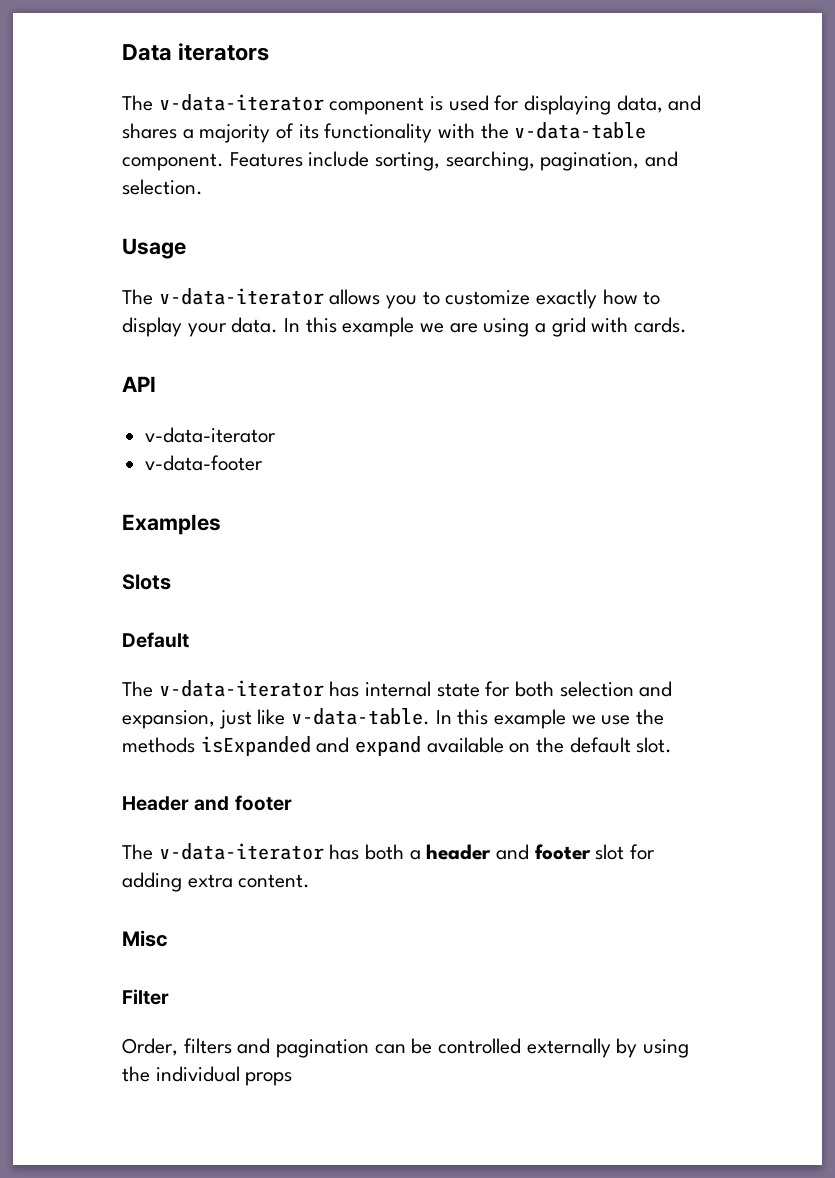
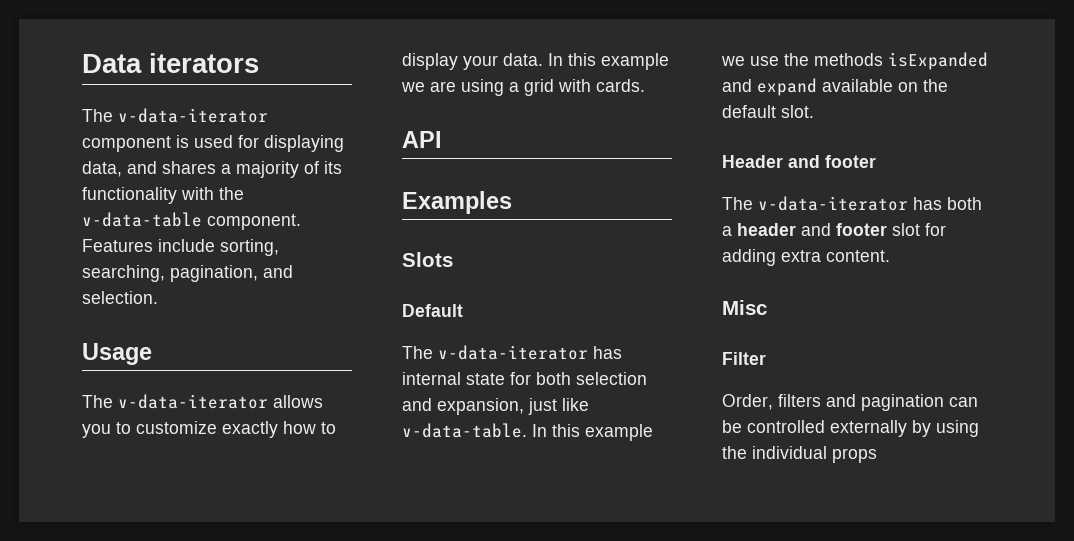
  API
- v-data-iterator
- v-data-footer

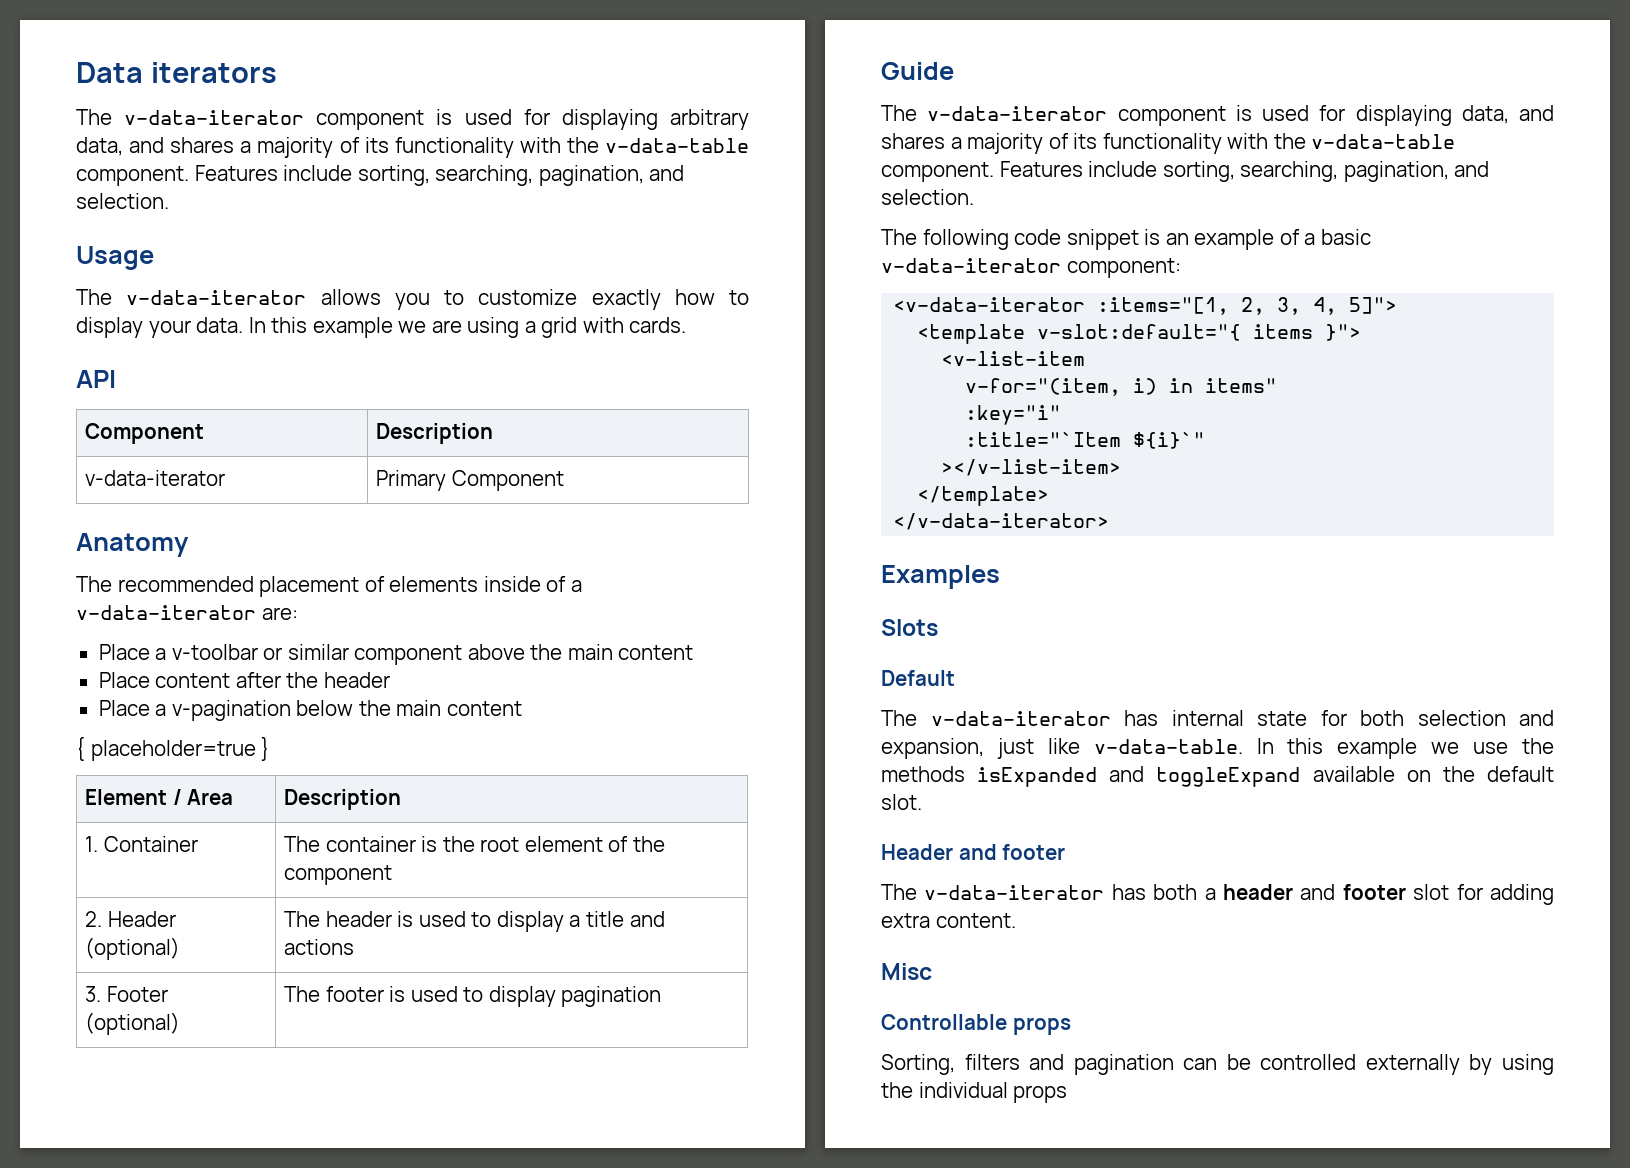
- The v-data-iterator component is used for displaying data, and shares a majority of its functionality with the v-data-table component.
+ The v-data-iterator component is used for displaying arbitrary data, and shares a majority of its functionality with the v-data-table component.
+ Component | Description
+ v-data-iterator | Primary Component
+ Anatomy
+ The recommended placement of elements inside of a v-data-iterator are:
+ Place a v-toolbar or similar component above the main content
+ Place content after the header
+ Place a v-pagination below the main content
+ { placeholder=true }
+ Element / Area | Description
+ 1. Container | The container is the root element of the component
+ 2. Header (optional) | The header is used to display a title and actions
+ 3. Footer (optional) | The footer is used to display pagination
+ Guide
+ The v-data-iterator component is used for displaying data, and shares a majority of its functionality with the v-data-table component. Features include sorting, searching, pagination, and selection.
+ The following code snippet is an example of a basic v-data-iterator component:
+ <v-data-iterator :items="[1, 2, 3, 4, 5]">
+ <template v-slot:default="{ items }">
+ <v-list-item
+ v-for="(item, i) in items"
+ :key="i"
+ :title="`Item ${i}`"
+ ></v-list-item>
+ </template>
+ </v-data-iterator>
- In this example we use the methods isExpanded and expand available on the default slot.
+ In this example we use the methods isExpanded and toggleExpand available on the default slot.
- Filter
- Order, filters and pagination can be controlled externally by using the individual props
+ Controllable props
+ Sorting, filters and pagination can be controlled externally by using the individual props

